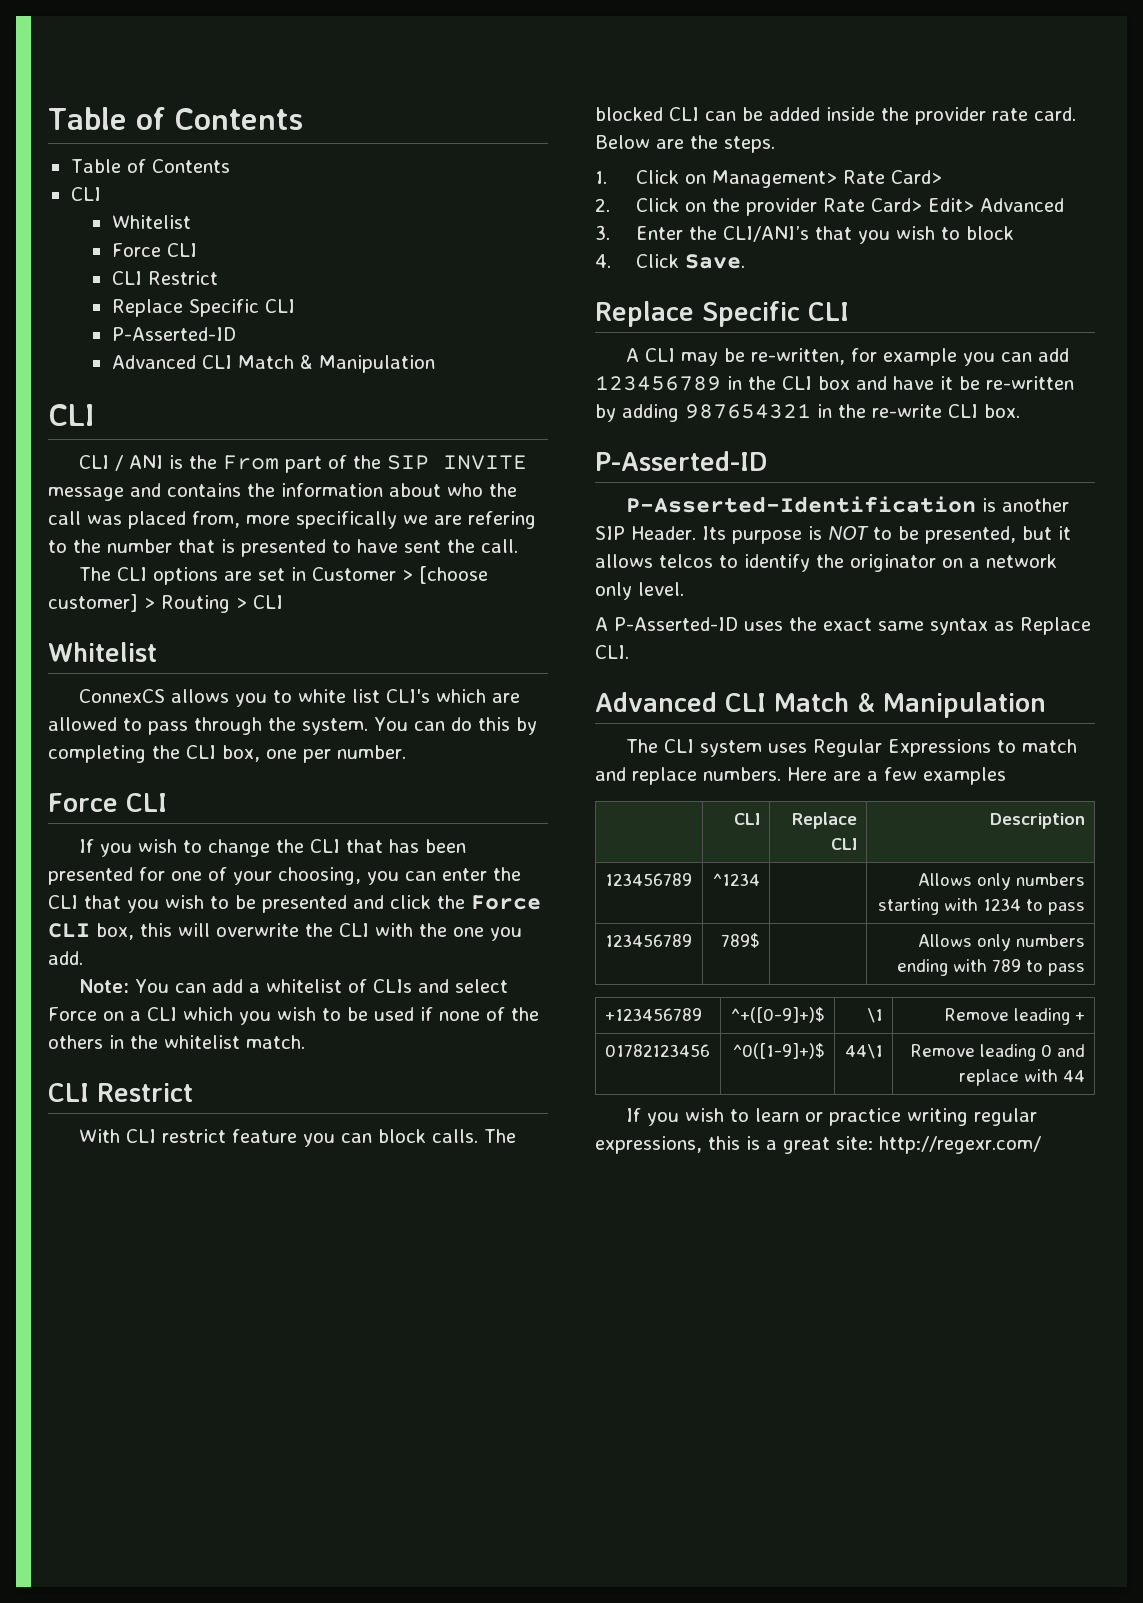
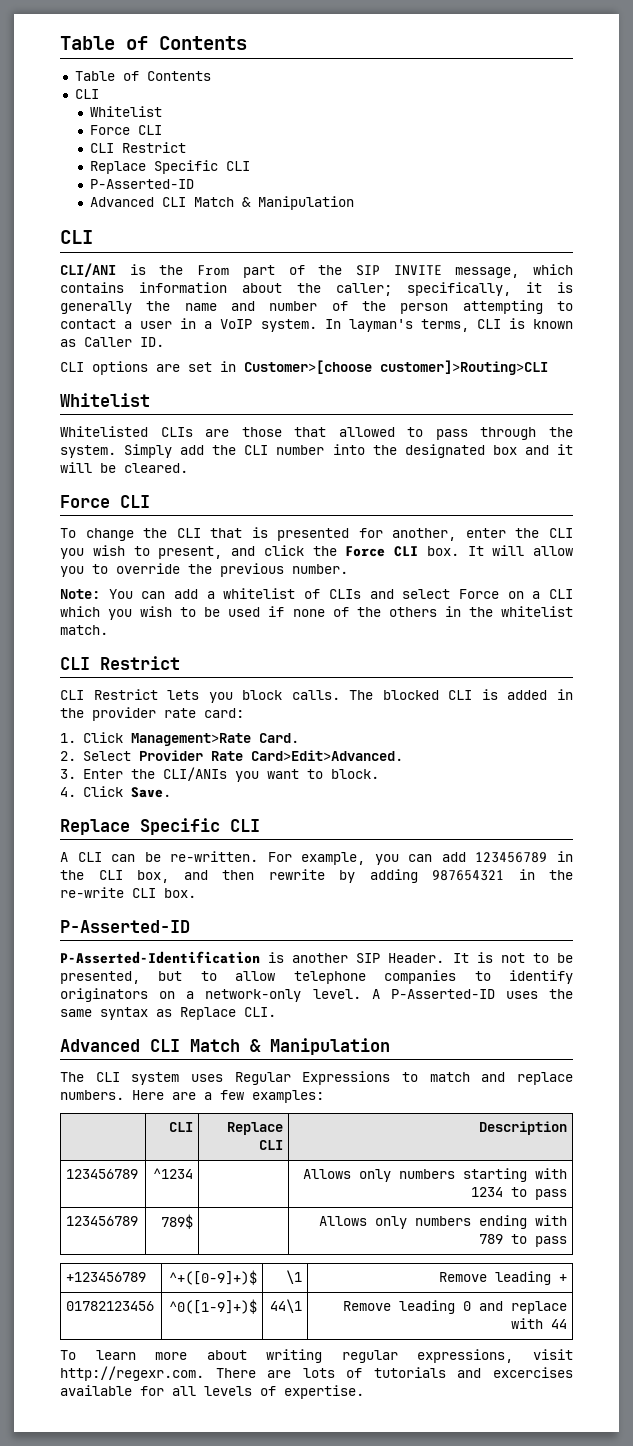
- CLI / ANI is the From part of the SIP INVITE message and contains the information about who the call was placed from, more specifically we are refering to the number that is presented to have sent the call.
- The CLI options are set in Customer > [choose customer] > Routing > CLI
+ CLI/ANI is the From part of the SIP INVITE message, which contains information about the caller; specifically, it is generally the name and number of the person attempting to contact a user in a VoIP system. In layman's terms, CLI is known as Caller ID.
+ CLI options are set in Customer>[choose customer]>Routing>CLI
  Whitelist
- ConnexCS allows you to white list CLI's which are allowed to pass through the system.
+ Whitelisted CLIs are those that allowed to pass through the system.
- You can do this by completing the CLI box, one per number.
+ Simply add the CLI number into the designated box and it will be cleared.
  Force CLI
- If you wish to change the CLI that has been presented for one of your choosing, you can enter the CLI that you wish to be presented and click the Force CLI box, this will overwrite the CLI with the one you add.
+ To change the CLI that is presented for another, enter the CLI you wish to present, and click the Force CLI box. It will allow you to override the previous number.
- With CLI restrict feature you can block calls.
+ CLI Restrict lets you block calls.
- The blocked CLI can be added inside the provider rate card. Below are the steps.
- 1. Click on Management> Rate Card>
- 2. Click on the provider Rate Card> Edit> Advanced
- 3. Enter the CLI/ANI’s that you wish to block
+ The blocked CLI is added in the provider rate card:
+ 1. Click Management>Rate Card.
+ 2. Select Provider Rate Card>Edit>Advanced.
+ 3. Enter the CLI/ANIs you want to block.
- A CLI may be re-written, for example you can add 123456789 in the CLI box and have it be re-written by adding 987654321 in the re-write CLI box.
+ A CLI can be re-written. For example, you can add 123456789 in the CLI box, and then rewrite by adding 987654321 in the re-write CLI box.
- Its purpose is NOT to be presented, but it allows telcos to identify the originator on a network only level.
- A P-Asserted-ID uses the exact same syntax as Replace CLI.
+ It is not to be presented, but to allow telephone companies to identify originators on a network-only level. A P-Asserted-ID uses the same syntax as Replace CLI.
- Here are a few examples
+ Here are a few examples:
- If you wish to learn or practice writing regular expressions, this is a great site: http://regexr.com/
+ To learn more about writing regular expressions, visit http://regexr.com. There are lots of tutorials and excercises available for all levels of expertise.

